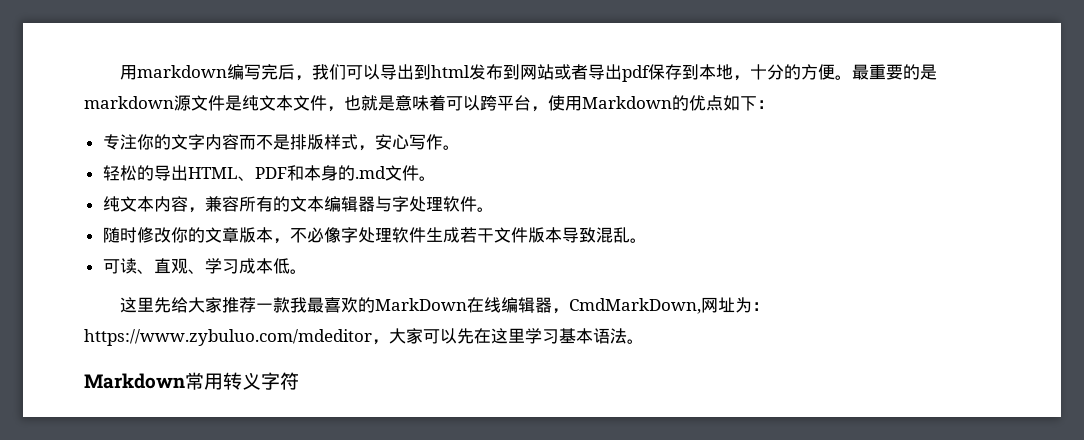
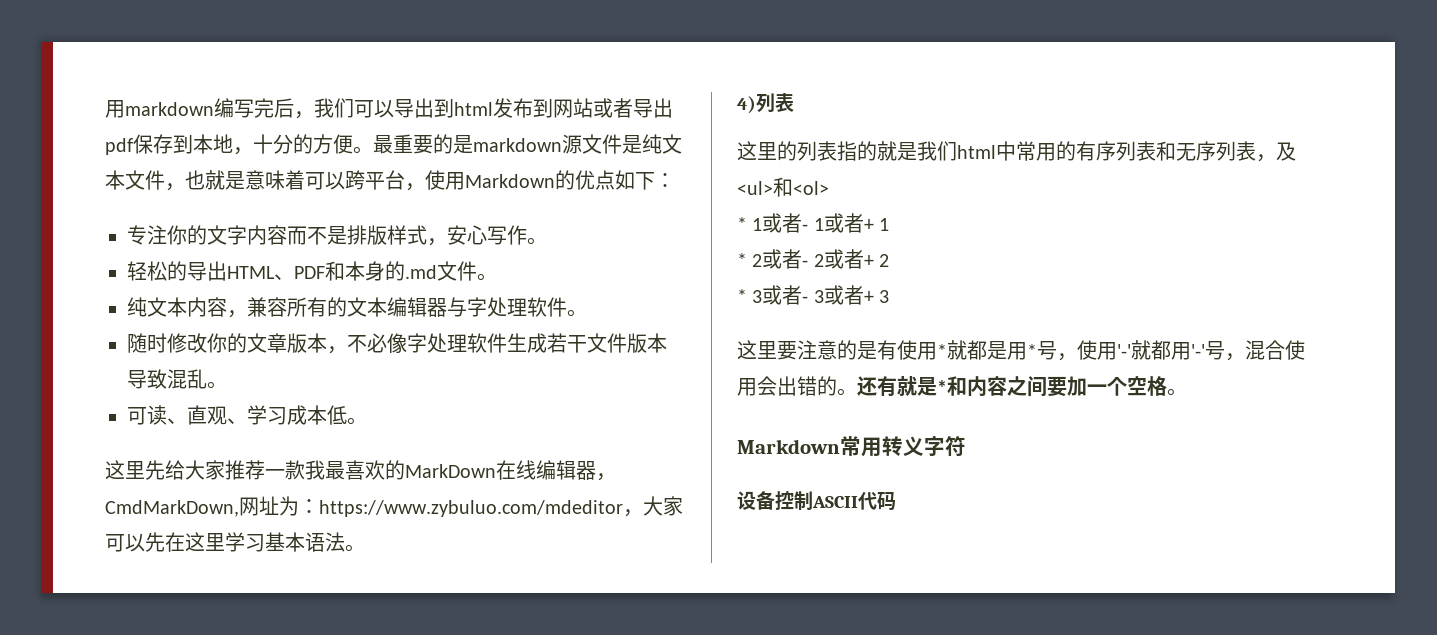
+ 4)列表
+ 这里的列表指的就是我们html中常用的有序列表和无序列表，及<ul>和<ol>
+ * 1或者- 1或者+ 1
+ * 2或者- 2或者+ 2
+ * 3或者- 3或者+ 3
+ 这里要注意的是有使用*就都是用*号，使用'-'就都用'-'号，混合使用会出错的。还有就是*和内容之间要加一个空格。
+ 设备控制ASCII代码

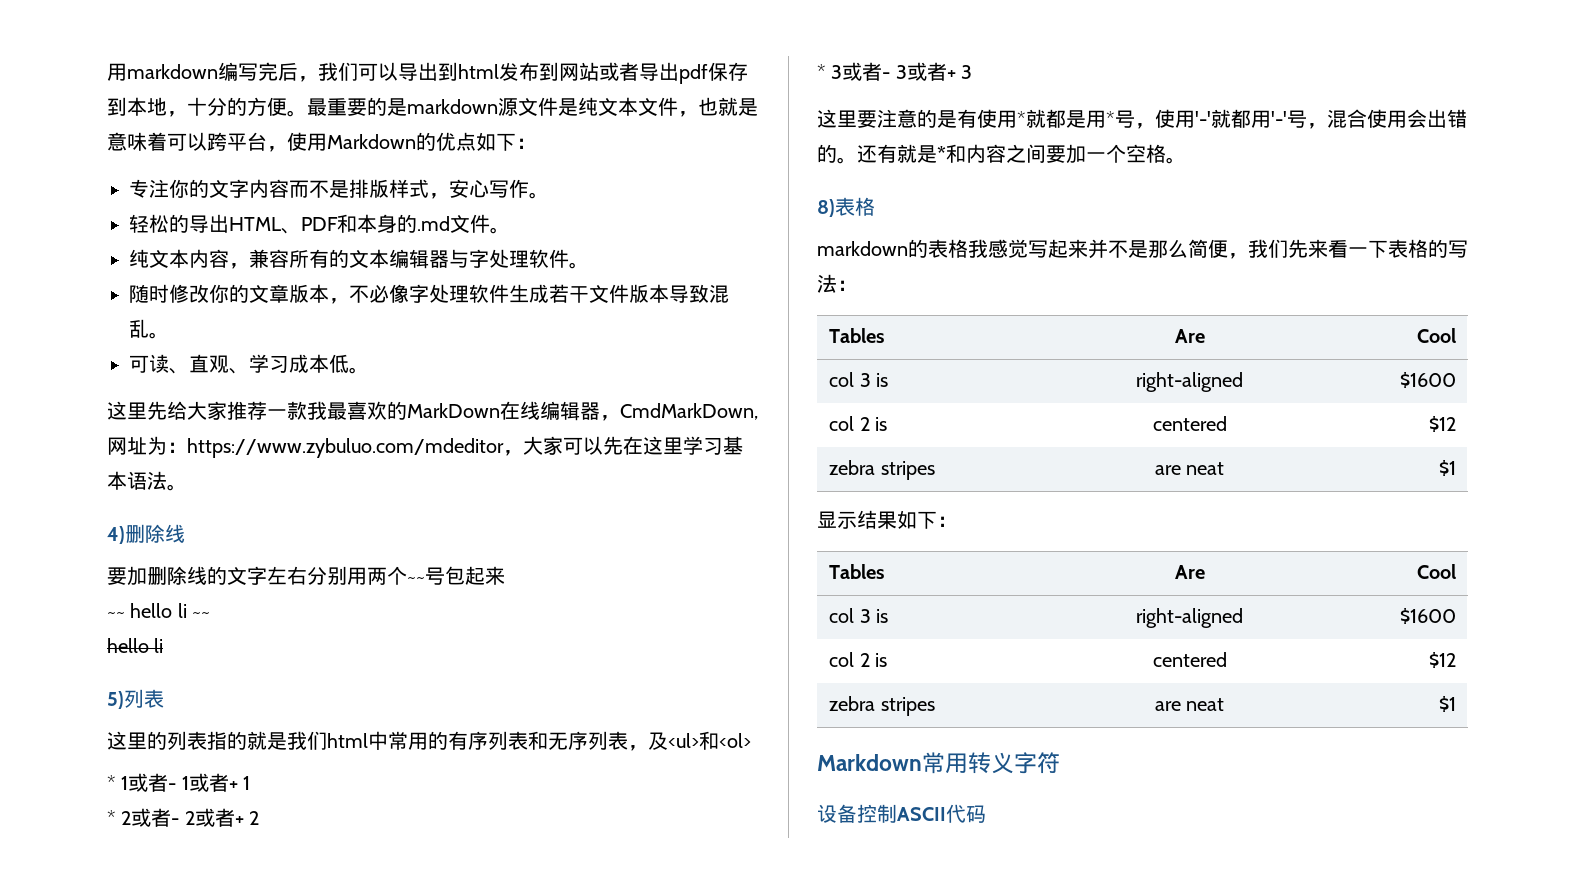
- 4)列表
+ 4)删除线
+ 要加删除线的文字左右分别用两个~~号包起来
+ ~~ hello li ~~
+ hello li
+ 5)列表
+ 8)表格
+ markdown的表格我感觉写起来并不是那么简便，我们先来看一下表格的写法：
+ Tables | Are | Cool
+ col 3 is | right-aligned | $1600
+ col 2 is | centered | $12
+ zebra stripes | are neat | $1
+ 显示结果如下：
+ Tables | Are | Cool
+ col 3 is | right-aligned | $1600
+ col 2 is | centered | $12
+ zebra stripes | are neat | $1

